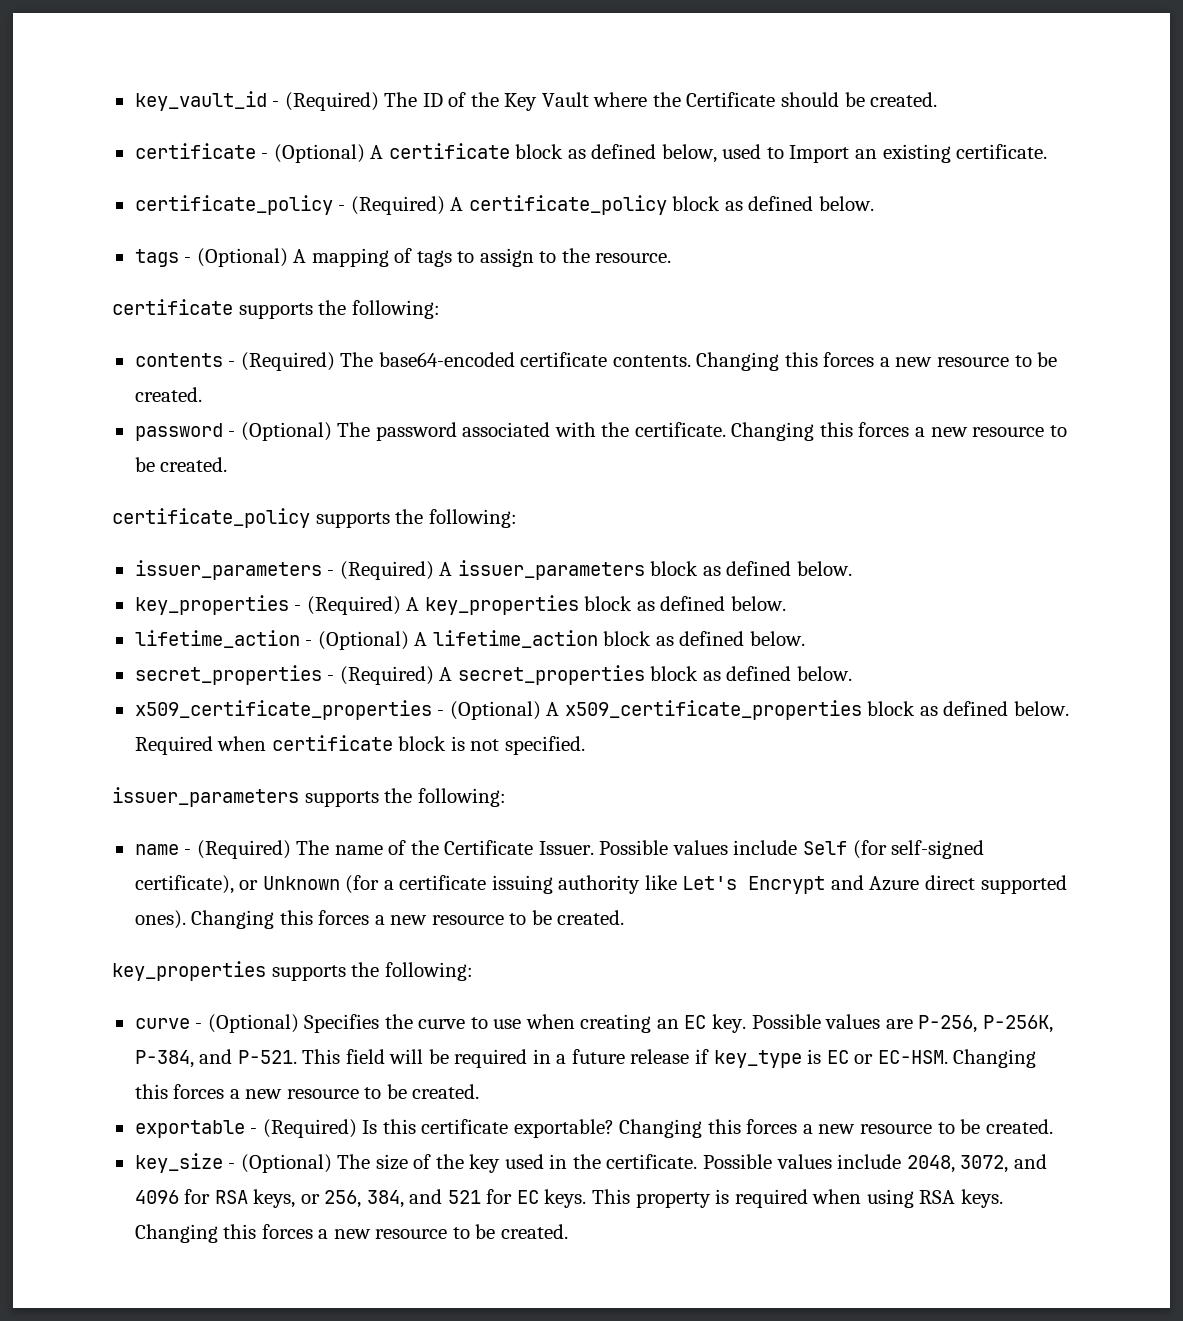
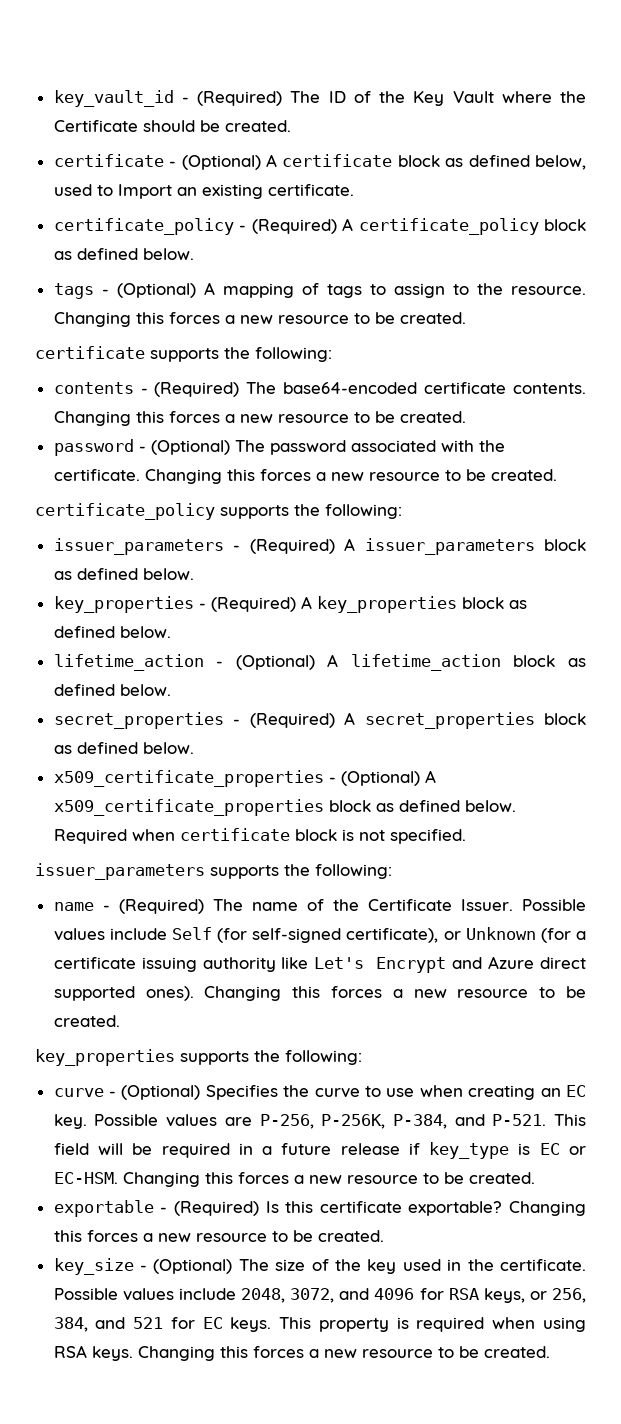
- tags - (Optional) A mapping of tags to assign to the resource.
+ tags - (Optional) A mapping of tags to assign to the resource. Changing this forces a new resource to be created.

